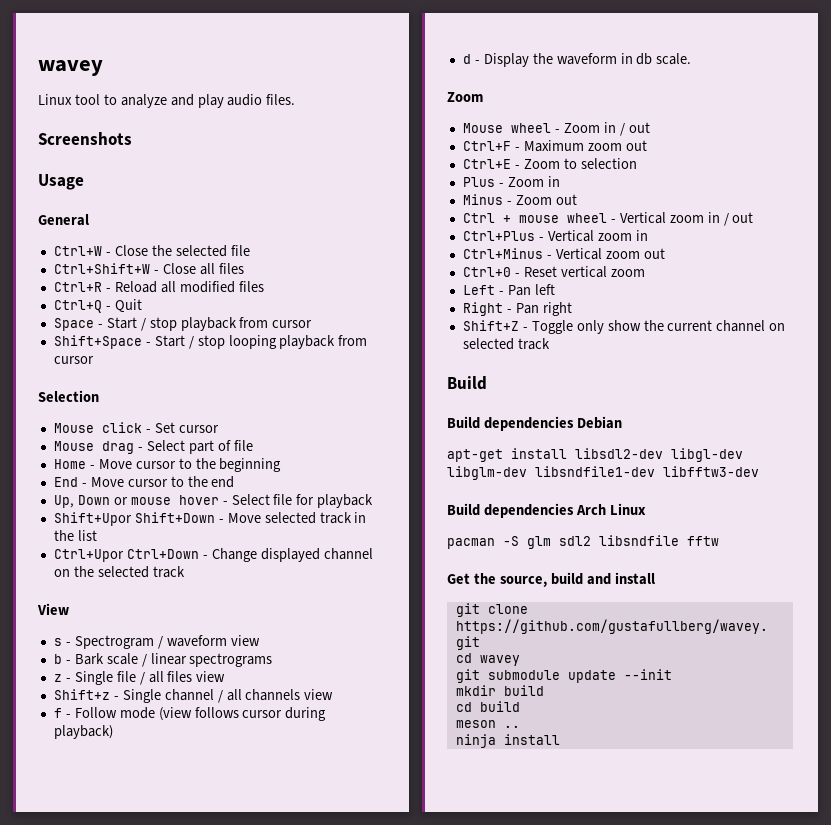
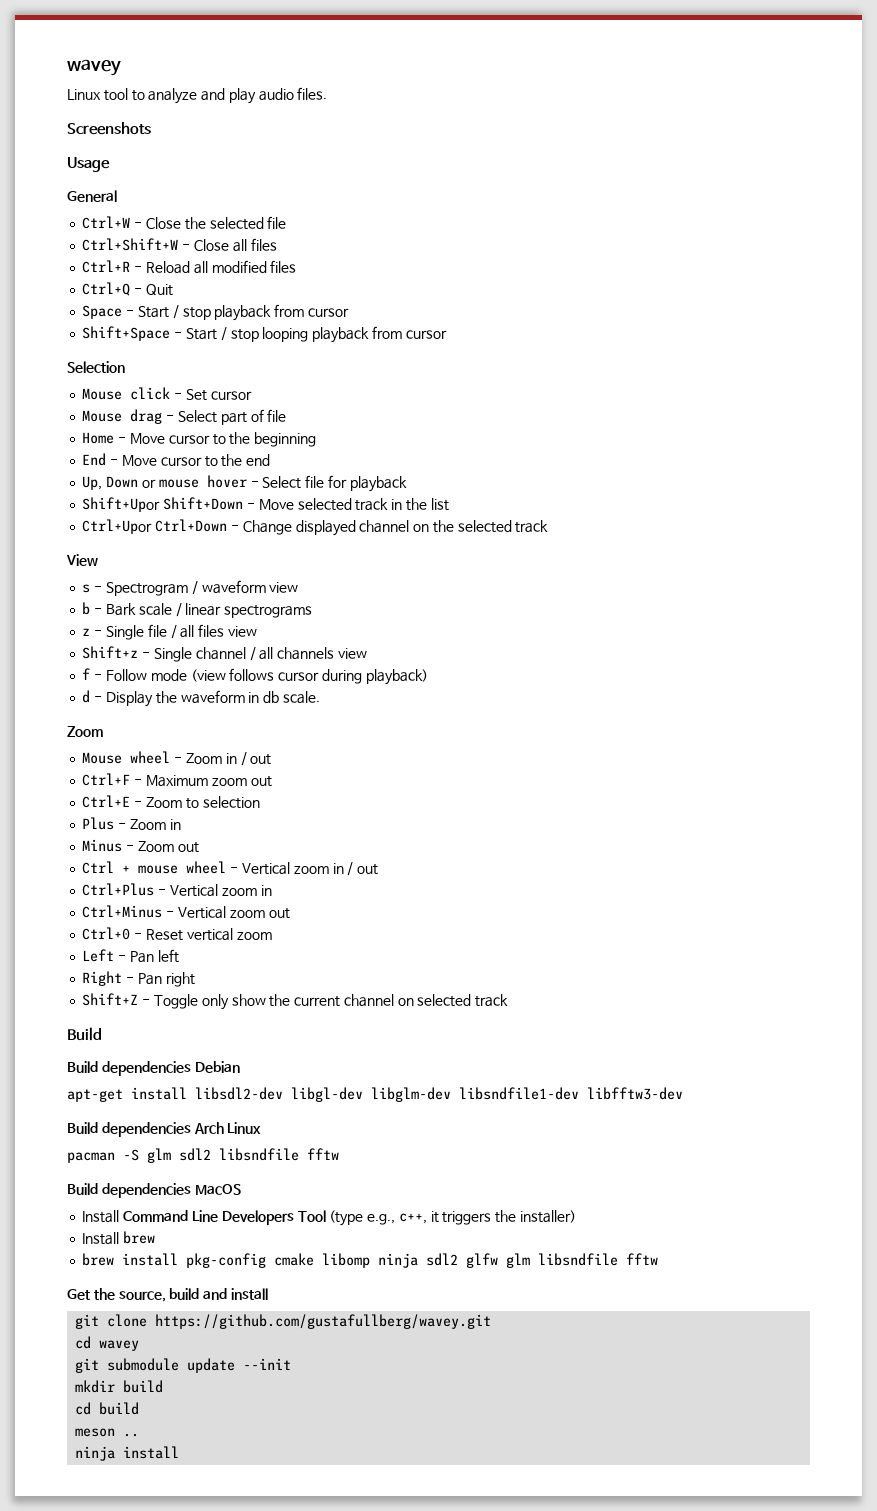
+ Build dependencies MacOS
+ Install Command Line Developers Tool (type e.g., c++, it triggers the installer)
+ Install brew
+ brew install pkg-config cmake libomp ninja sdl2 glfw glm libsndfile fftw

